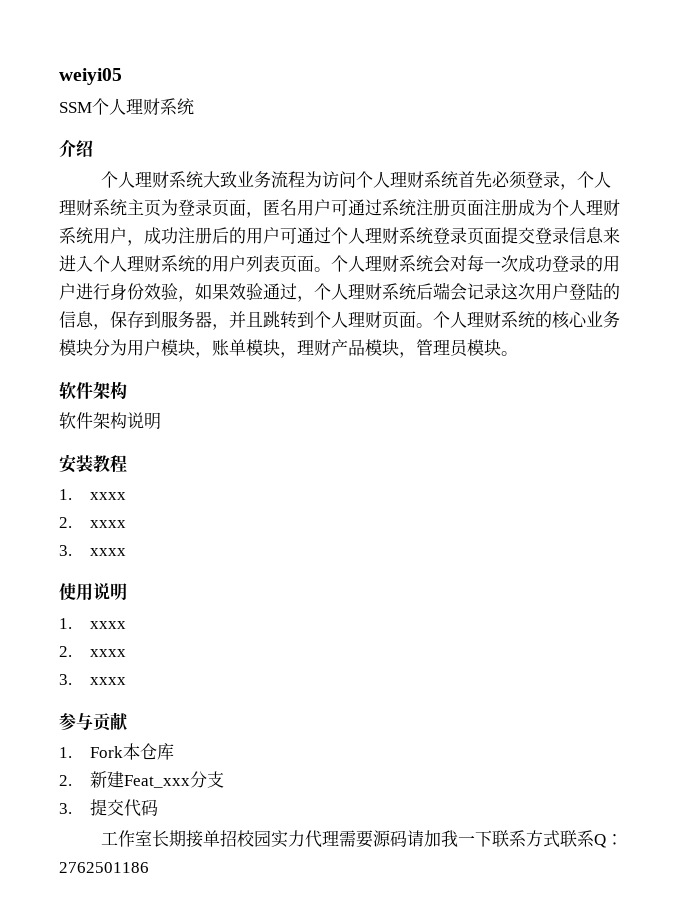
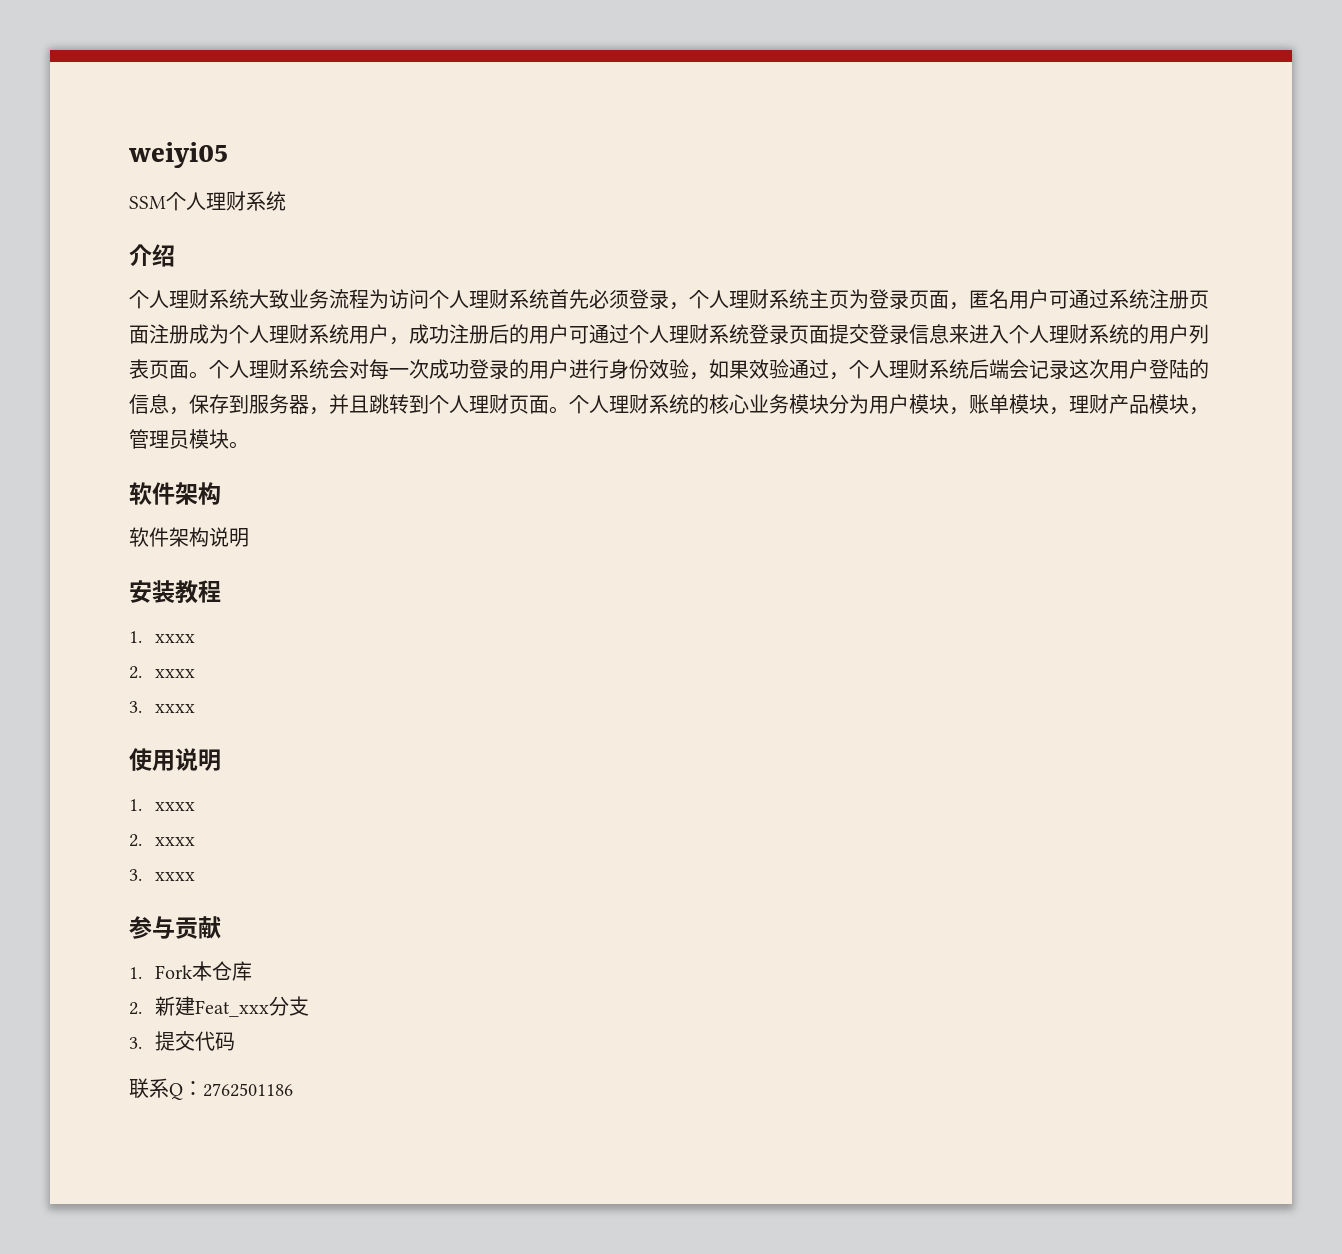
- 工作室长期接单招校园实力代理需要源码请加我一下联系方式联系Q：2762501186
+ 联系Q：2762501186

